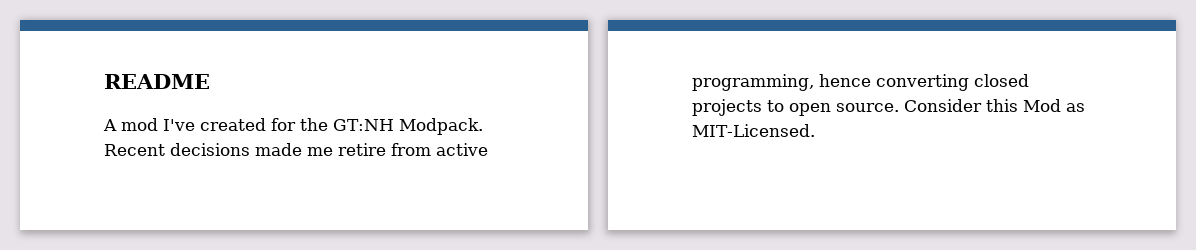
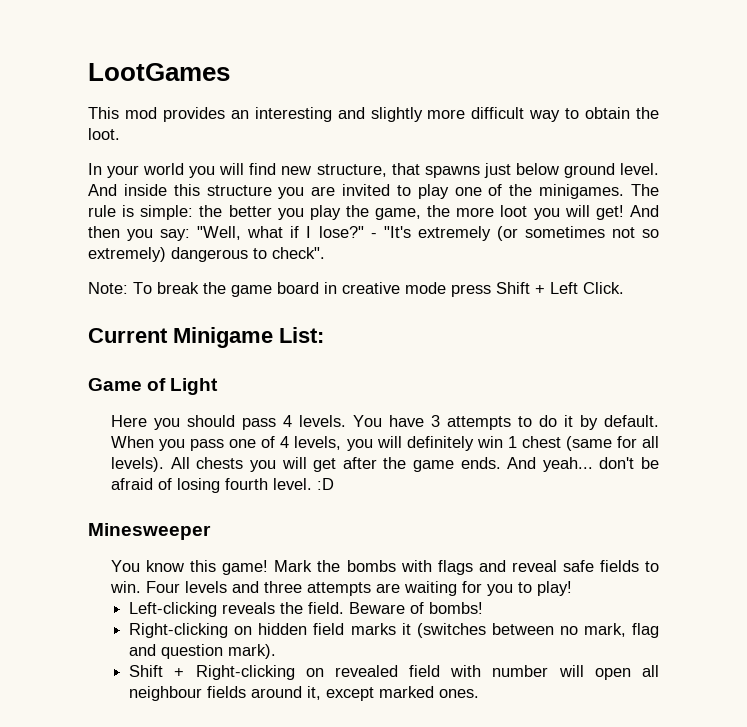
- README
- A mod I've created for the GT:NH Modpack. Recent decisions made me retire from active programming, hence converting closed projects to open source. Consider this Mod as MIT-Licensed.
+ LootGames
+ This mod provides an interesting and slightly more difficult way to obtain the loot.
+ In your world you will find new structure, that spawns just below ground level. And inside this structure you are invited to play one of the minigames. The rule is simple: the better you play the game, the more loot you will get! And then you say: "Well, what if I lose?" - "It's extremely (or sometimes not so extremely) dangerous to check".
+ Note: To break the game board in creative mode press Shift + Left Click.
+ Current Minigame List:
+ Game of Light
+ Here you should pass 4 levels. You have 3 attempts to do it by default. When you pass one of 4 levels, you will definitely win 1 chest (same for all levels). All chests you will get after the game ends. And yeah... don't be afraid of losing fourth level. :D
+ Minesweeper
+ You know this game! Mark the bombs with flags and reveal safe fields to win. Four levels and three attempts are waiting for you to play!
+ Left-clicking reveals the field. Beware of bombs!
+ Right-clicking on hidden field marks it (switches between no mark, flag and question mark).
+ Shift + Right-clicking on revealed field with number will open all neighbour fields around it, except marked ones.

